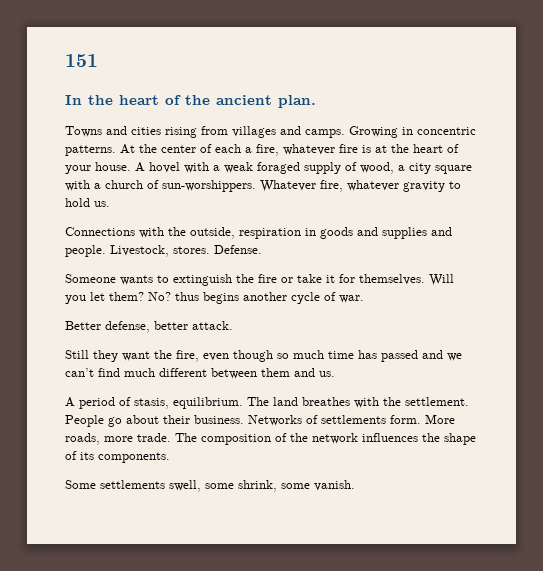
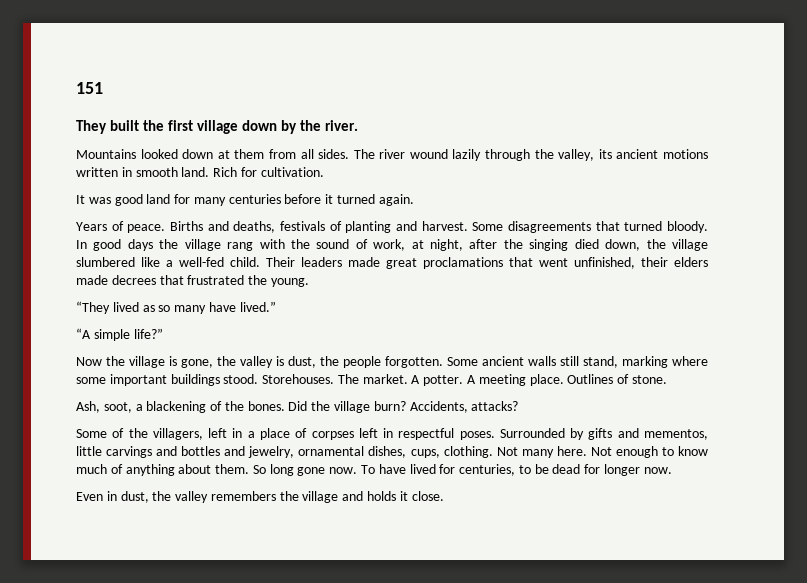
- In the heart of the ancient plan.
- Towns and cities rising from villages and camps. Growing in concentric patterns. At the center of each a fire, whatever fire is at the heart of your house. A hovel with a weak foraged supply of wood, a city square with a church of sun-worshippers. Whatever fire, whatever gravity to hold us.
- Connections with the outside, respiration in goods and supplies and people. Livestock, stores. Defense.
- Someone wants to extinguish the fire or take it for themselves. Will you let them? No? thus begins another cycle of war.
- Better defense, better attack.
- Still they want the fire, even though so much time has passed and we can’t find much different between them and us.
- A period of stasis, equilibrium. The land breathes with the settlement. People go about their business. Networks of settlements form. More roads, more trade. The composition of the network influences the shape of its components.
- Some settlements swell, some shrink, some vanish.
+ They built the first village down by the river.
+ Mountains looked down at them from all sides. The river wound lazily through the valley, its ancient motions written in smooth land. Rich for cultivation.
+ It was good land for many centuries before it turned again.
+ Years of peace. Births and deaths, festivals of planting and harvest. Some disagreements that turned bloody. In good days the village rang with the sound of work, at night, after the singing died down, the village slumbered like a well-fed child. Their leaders made great proclamations that went unfinished, their elders made decrees that frustrated the young.
+ “They lived as so many have lived.”
+ “A simple life?”
+ Now the village is gone, the valley is dust, the people forgotten. Some ancient walls still stand, marking where some important buildings stood. Storehouses. The market. A potter. A meeting place. Outlines of stone.
+ Ash, soot, a blackening of the bones. Did the village burn? Accidents, attacks?
+ Some of the villagers, left in a place of corpses left in respectful poses. Surrounded by gifts and mementos, little carvings and bottles and jewelry, ornamental dishes, cups, clothing. Not many here. Not enough to know much of anything about them. So long gone now. To have lived for centuries, to be dead for longer now.
+ Even in dust, the valley remembers the village and holds it close.

